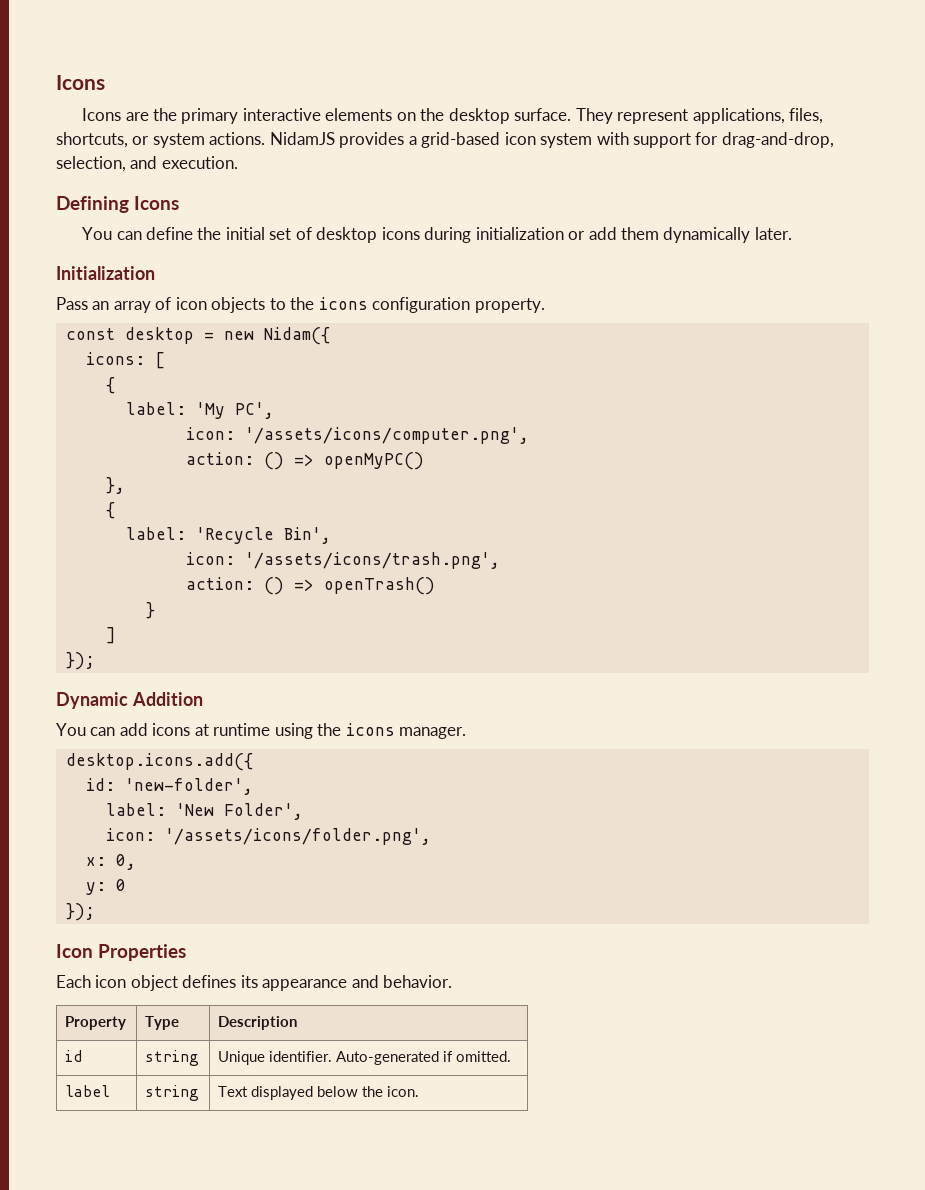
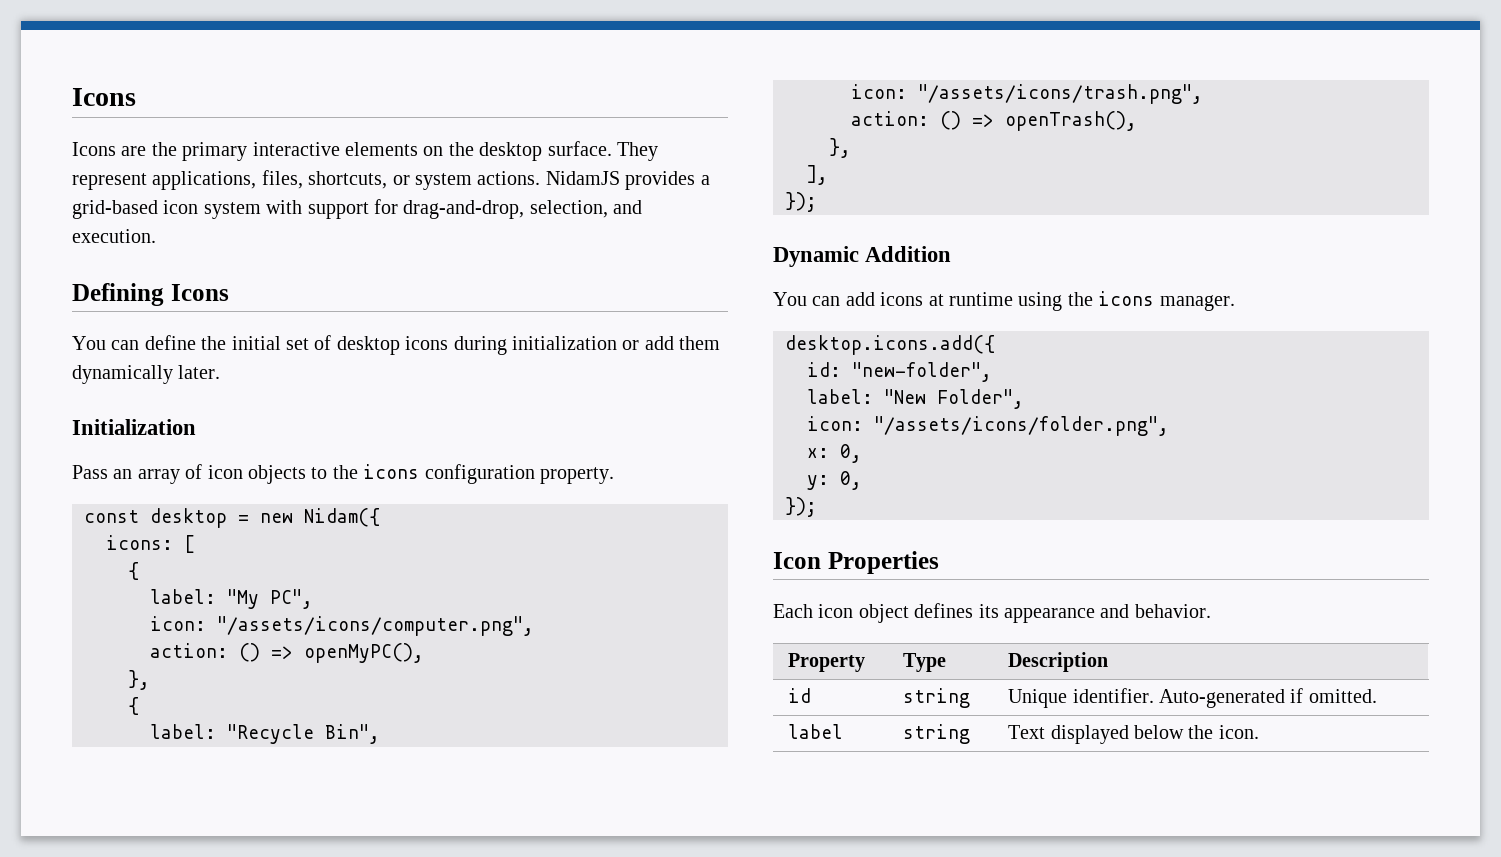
- label: 'My PC',
- icon: '/assets/icons/computer.png',
- action: () => openMyPC()
+ label: "My PC",
+ icon: "/assets/icons/computer.png",
+ action: () => openMyPC(),
- label: 'Recycle Bin',
- icon: '/assets/icons/trash.png',
- action: () => openTrash()
- }
- ]
+ label: "Recycle Bin",
+ icon: "/assets/icons/trash.png",
+ action: () => openTrash(),
+ },
+ ],
- id: 'new-folder',
- label: 'New Folder',
- icon: '/assets/icons/folder.png',
+ id: "new-folder",
+ label: "New Folder",
+ icon: "/assets/icons/folder.png",
- y: 0
+ y: 0,

